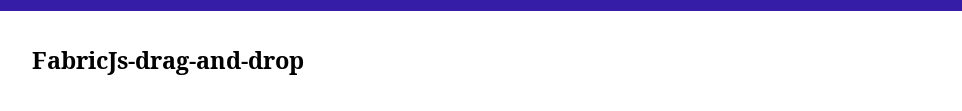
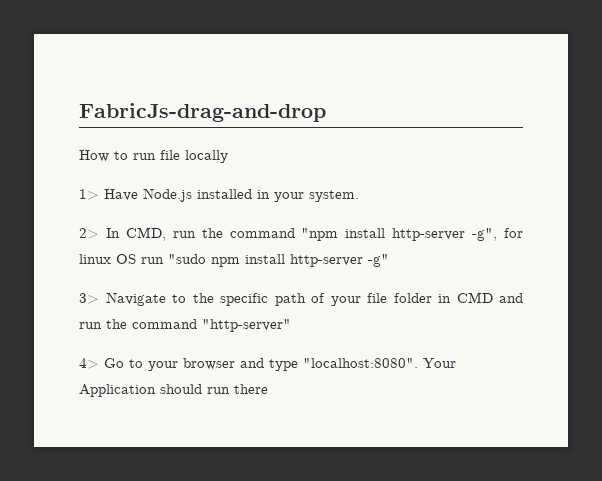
+ How to run file locally
+ 1> Have Node.js installed in your system.
+ 2> In CMD, run the command "npm install http-server -g", for linux OS run "sudo npm install http-server -g"
+ 3> Navigate to the specific path of your file folder in CMD and run the command "http-server"
+ 4> Go to your browser and type "localhost:8080". Your Application should run there

